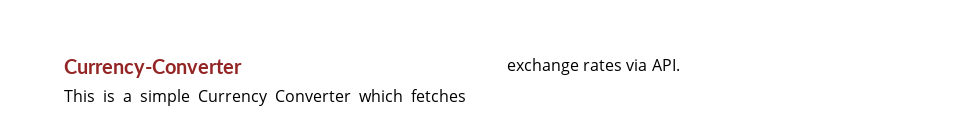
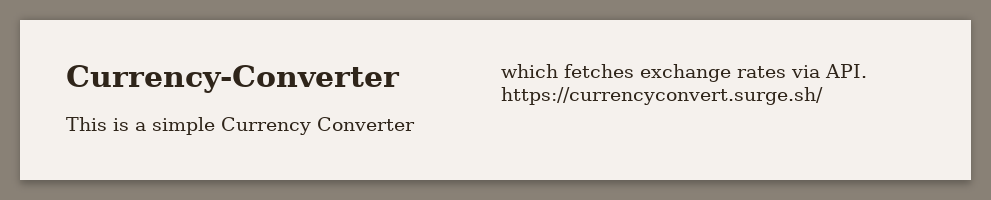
- This is a simple Currency Converter which fetches exchange rates via API.
+ This is a simple Currency Converter which fetches exchange rates via API. https://currencyconvert.surge.sh/

